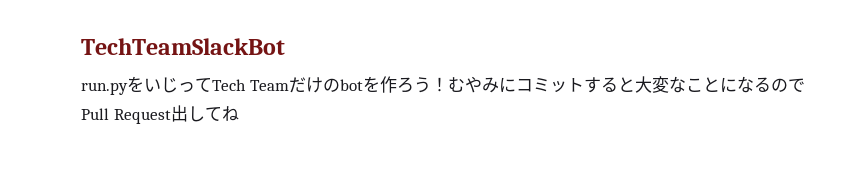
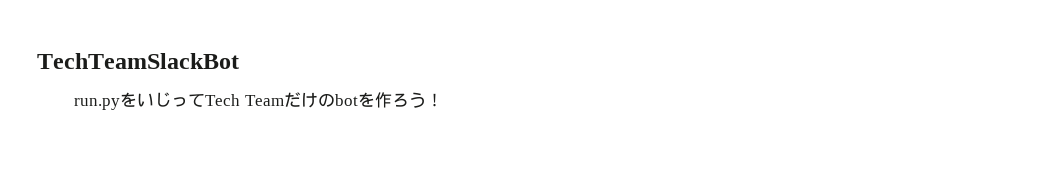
- むやみにコミットすると大変なことになるのでPull Request出してね

